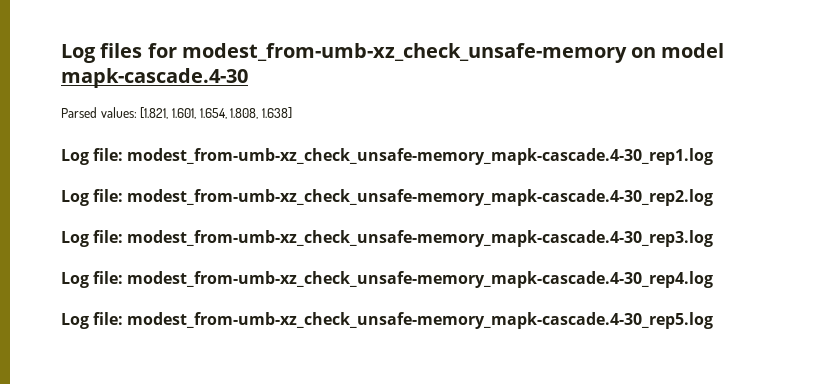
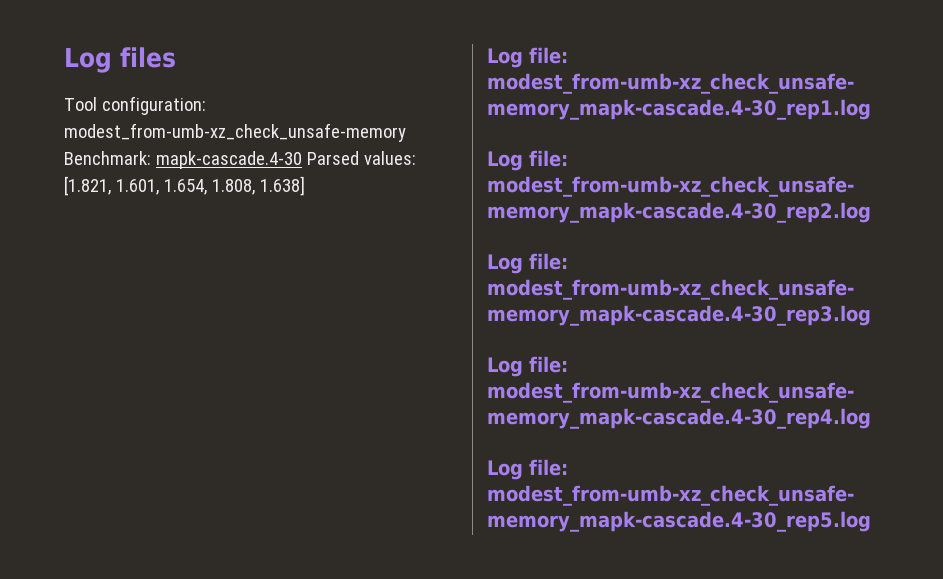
- Log files for modest_from-umb-xz_check_unsafe-memory on model mapk-cascade.4-30
- Parsed values: [1.821, 1.601, 1.654, 1.808, 1.638]
+ Log files
+ Tool configuration: modest_from-umb-xz_check_unsafe-memory Benchmark: mapk-cascade.4-30 Parsed values: [1.821, 1.601, 1.654, 1.808, 1.638]

